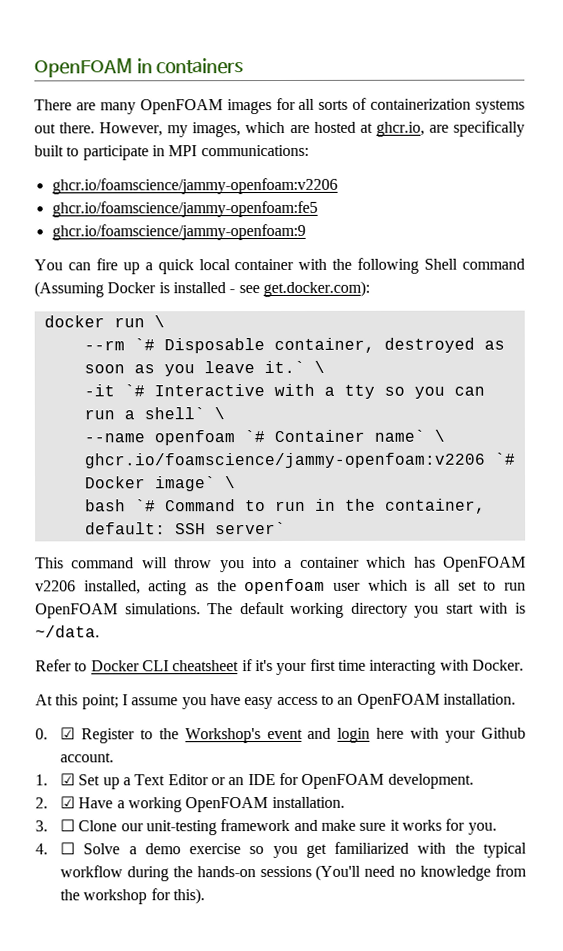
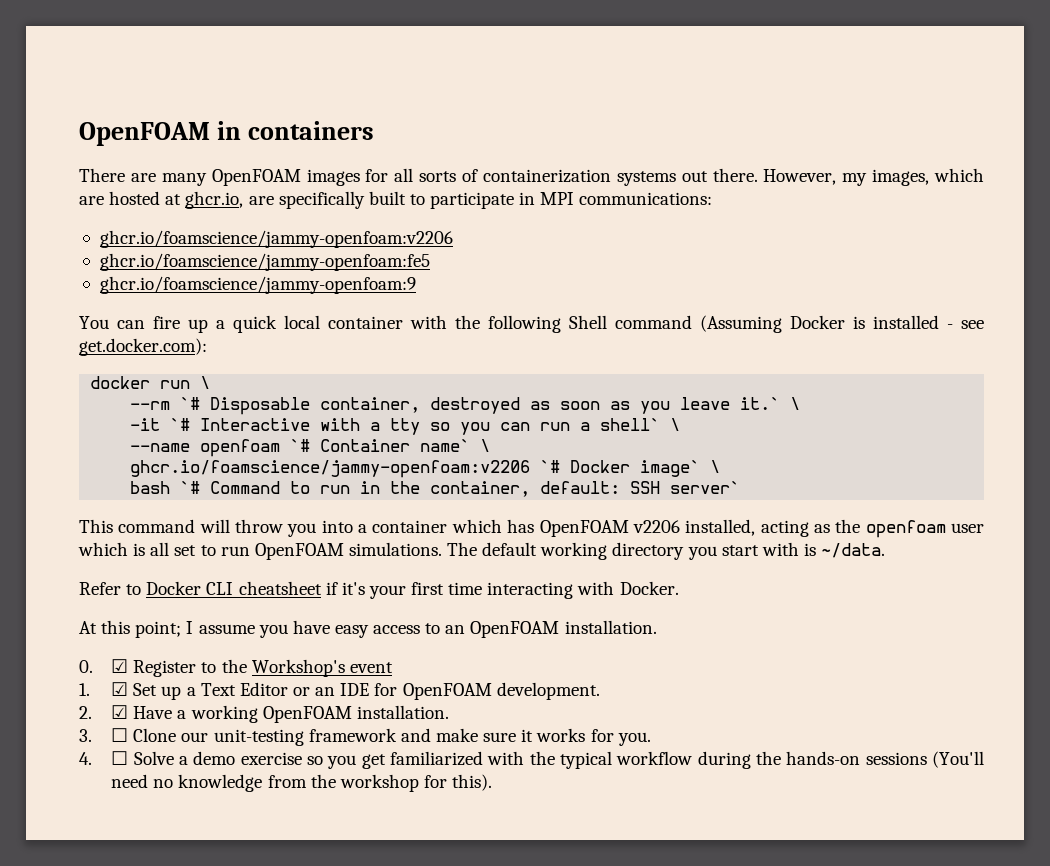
- 0. ☑ Register to the Workshop's event and login here with your Github account.
+ 0. ☑ Register to the Workshop's event

